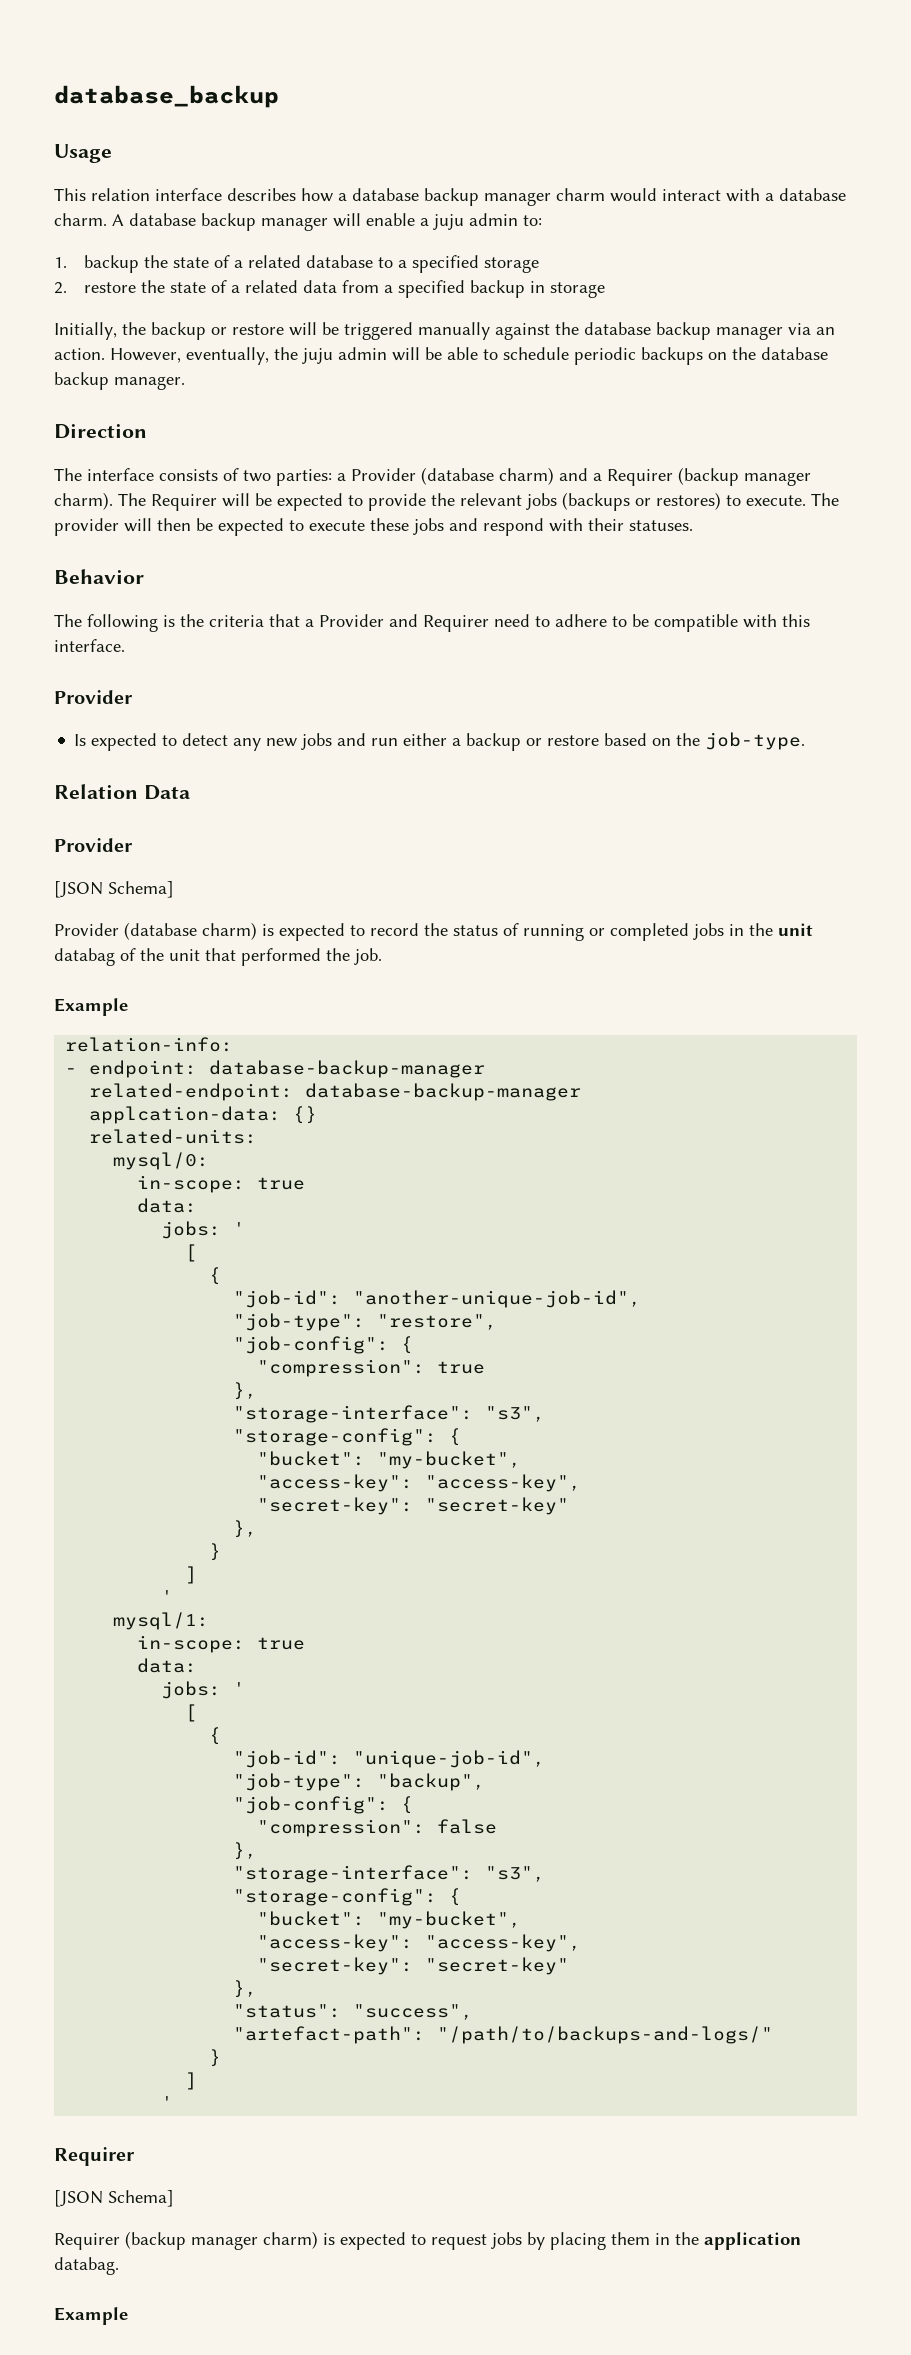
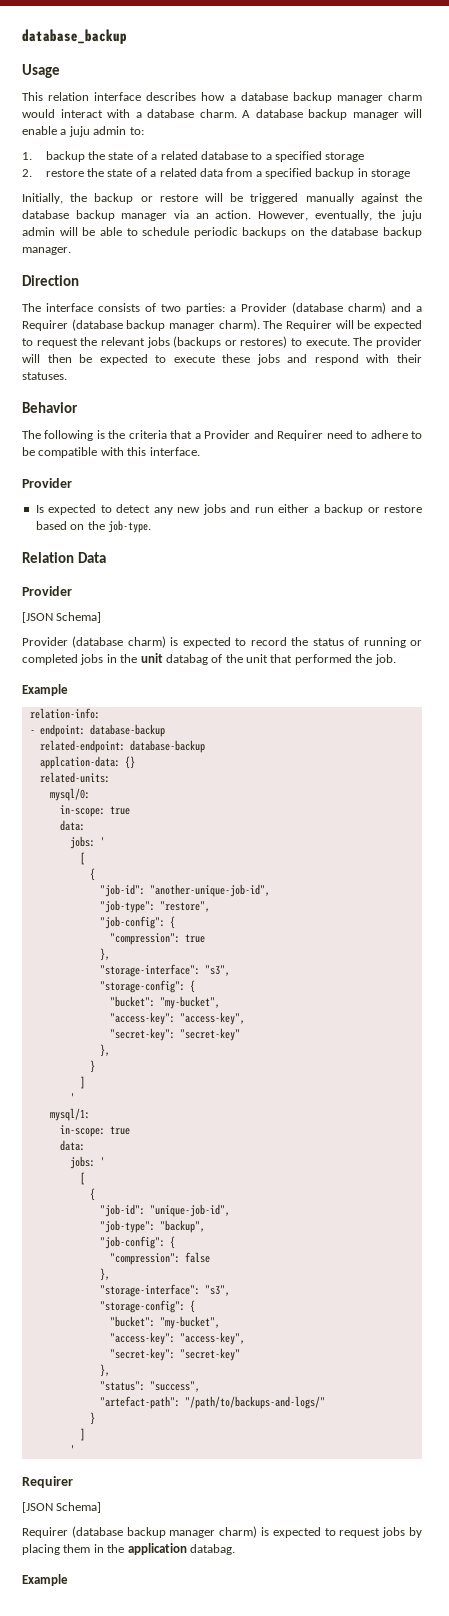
- The interface consists of two parties: a Provider (database charm) and a Requirer (backup manager charm).
+ The interface consists of two parties: a Provider (database charm) and a Requirer (database backup manager charm).
- The Requirer will be expected to provide the relevant jobs (backups or restores) to execute.
+ The Requirer will be expected to request the relevant jobs (backups or restores) to execute.
- - endpoint: database-backup-manager
+ - endpoint: database-backup
- related-endpoint: database-backup-manager
+ related-endpoint: database-backup
- Requirer (backup manager charm) is expected to request jobs by placing them in the application databag.
+ Requirer (database backup manager charm) is expected to request jobs by placing them in the application databag.

